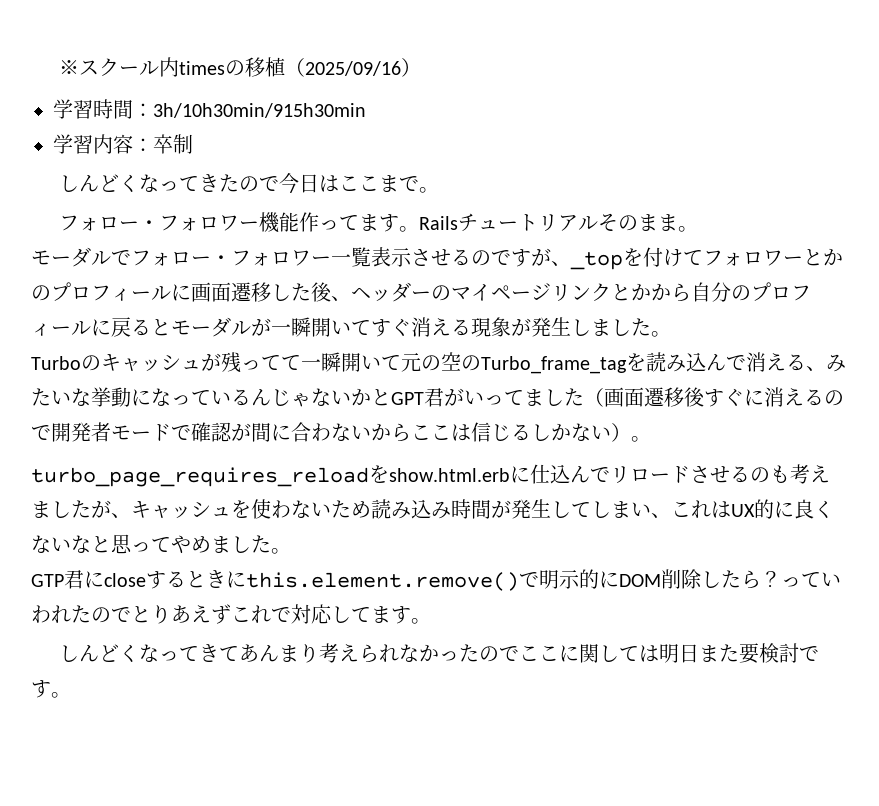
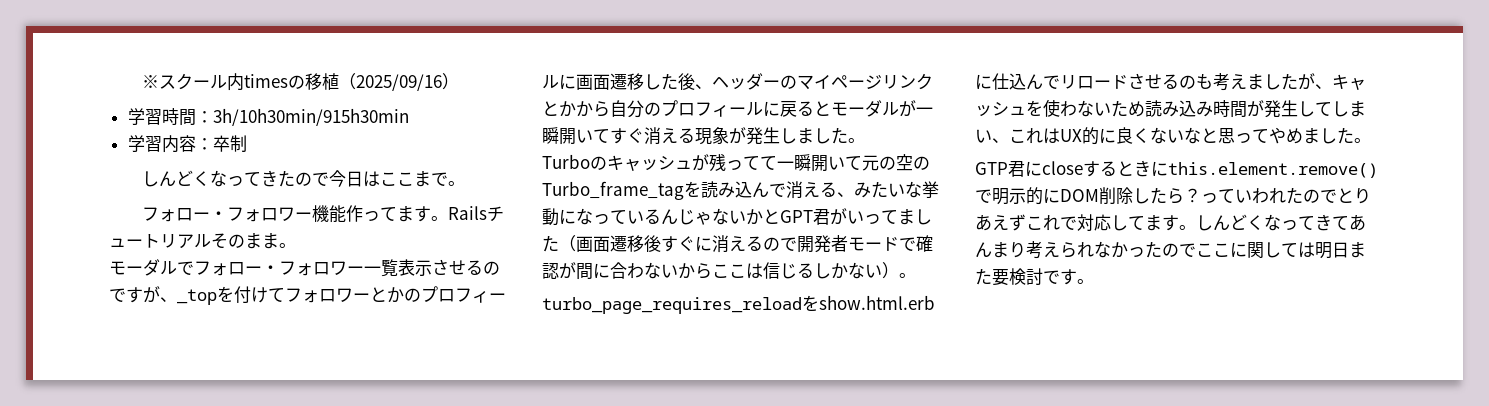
- っていわれたのでとりあえずこれで対応してます。
- しんどくなってきてあんまり考えられなかったのでここに関しては明日また要検討です。
+ っていわれたのでとりあえずこれで対応してます。しんどくなってきてあんまり考えられなかったのでここに関しては明日また要検討です。

